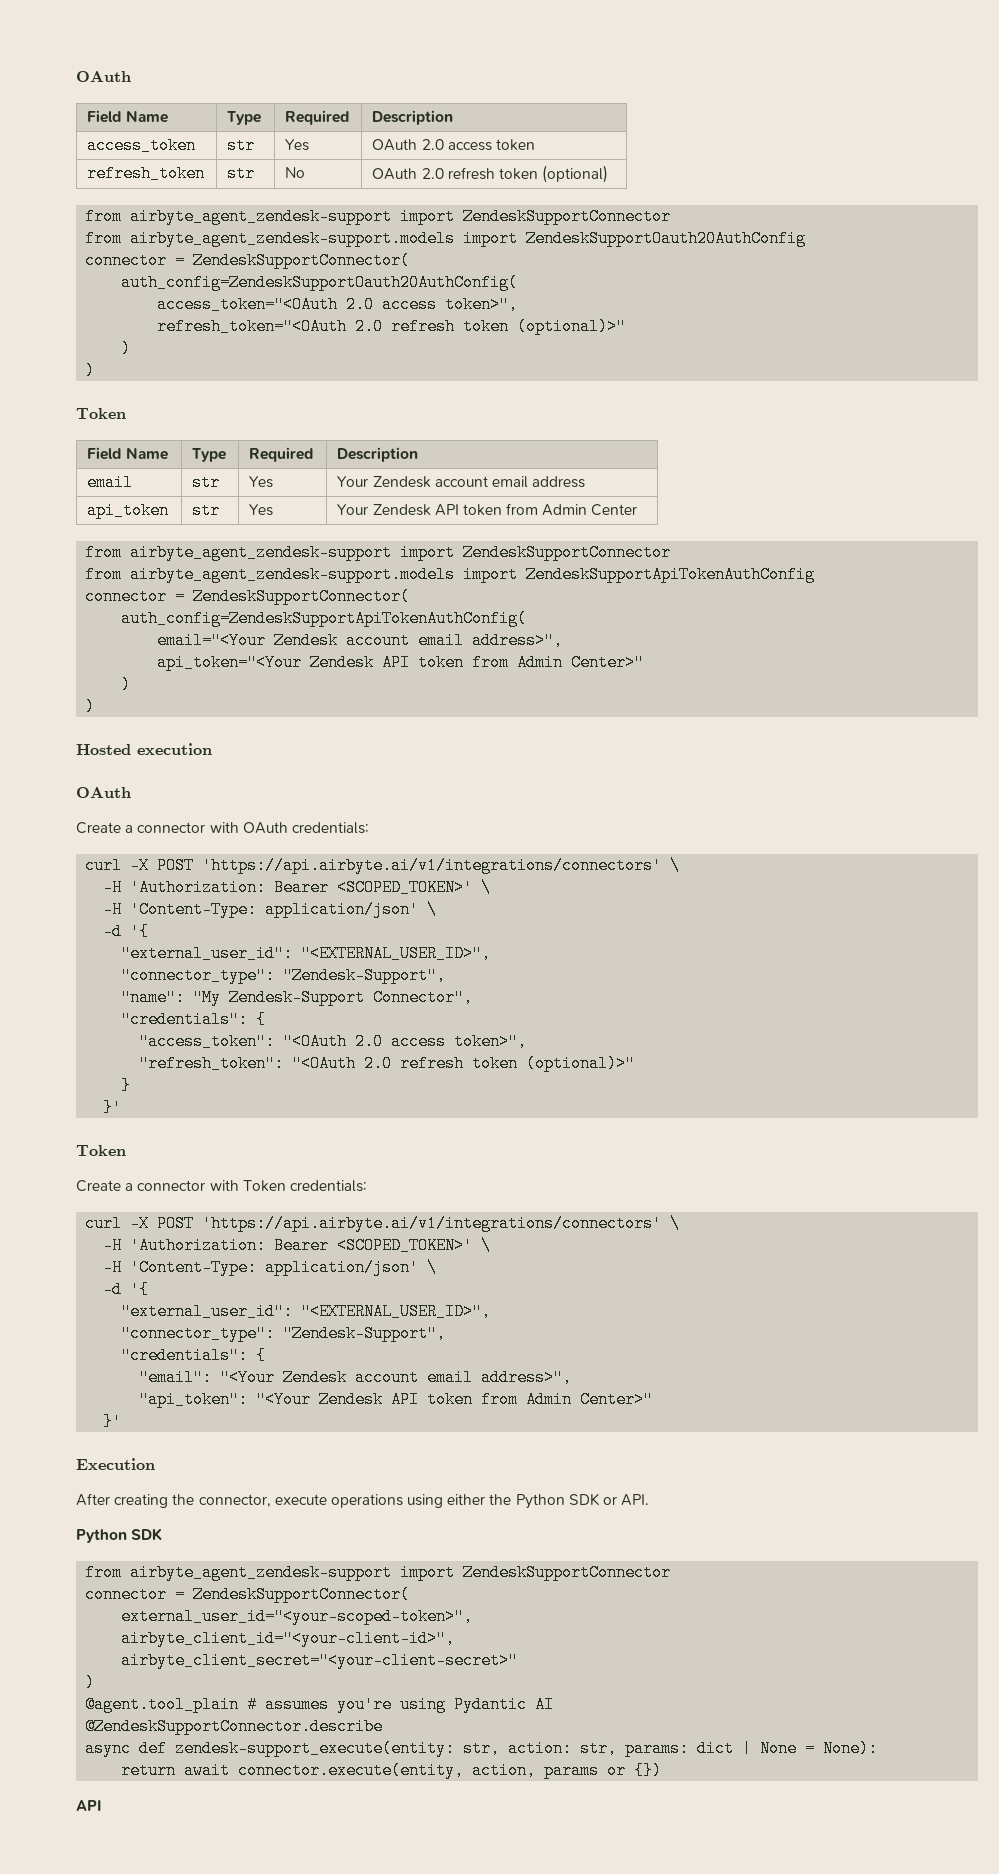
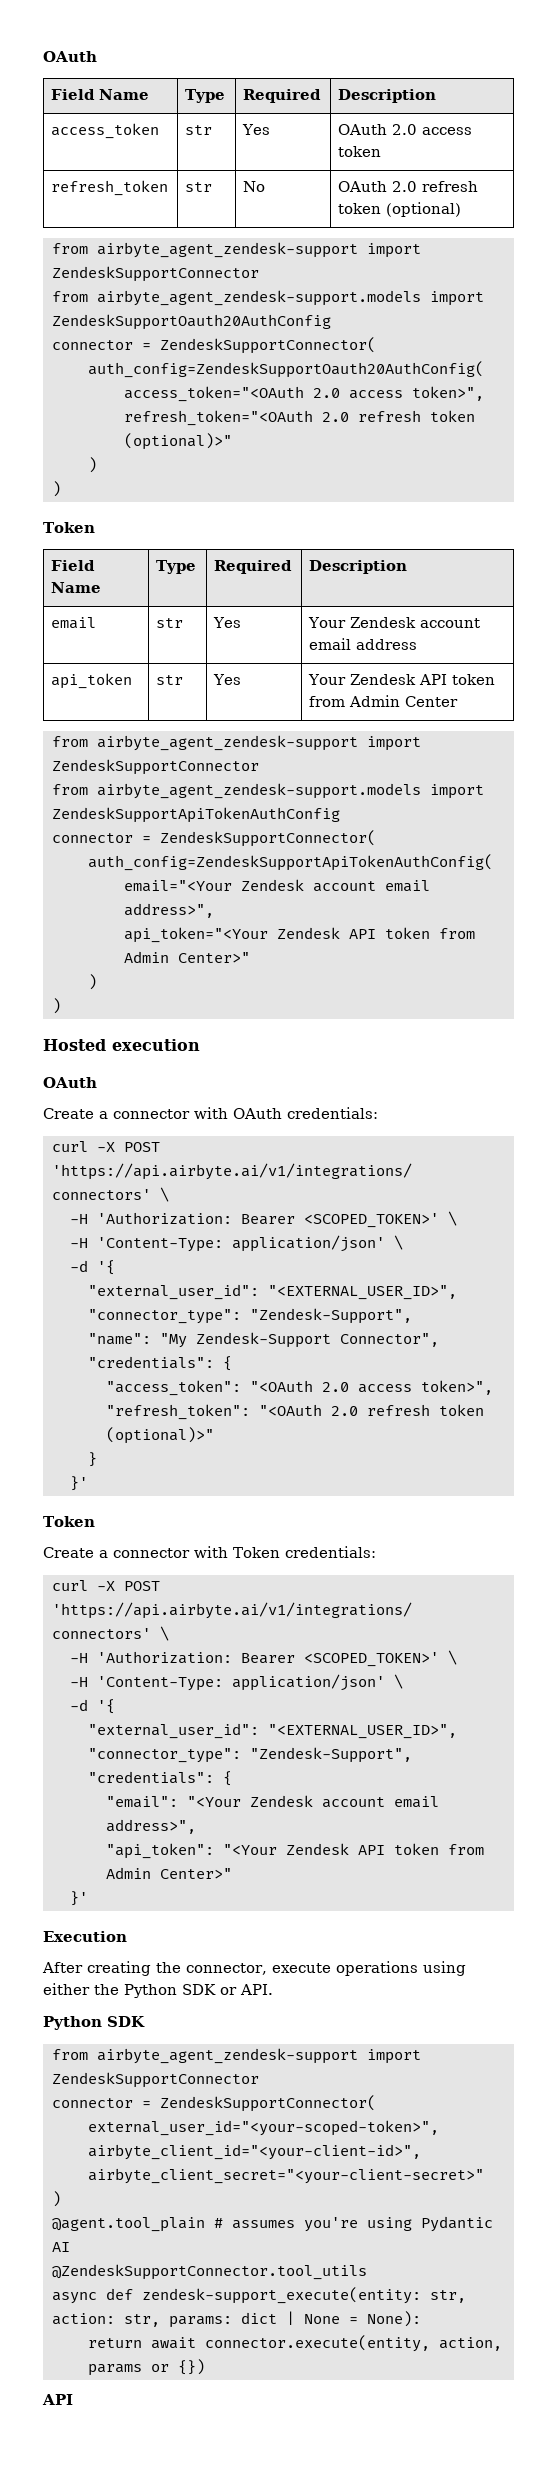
- @ZendeskSupportConnector.describe
+ @ZendeskSupportConnector.tool_utils

